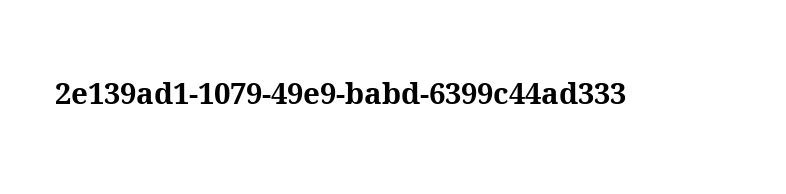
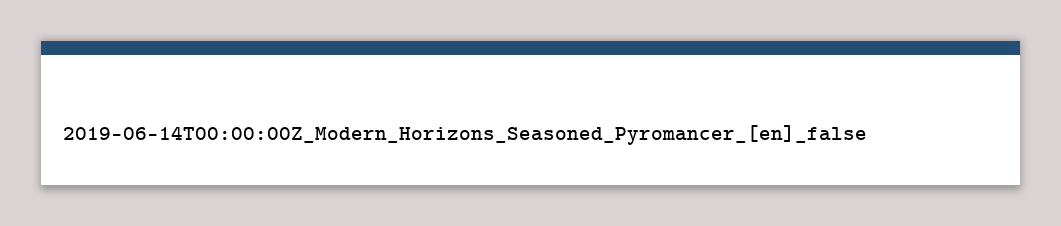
- 2e139ad1-1079-49e9-babd-6399c44ad333
+ 2019-06-14T00:00:00Z_Modern_Horizons_Seasoned_Pyromancer_[en]_false

